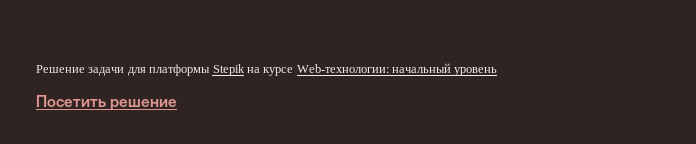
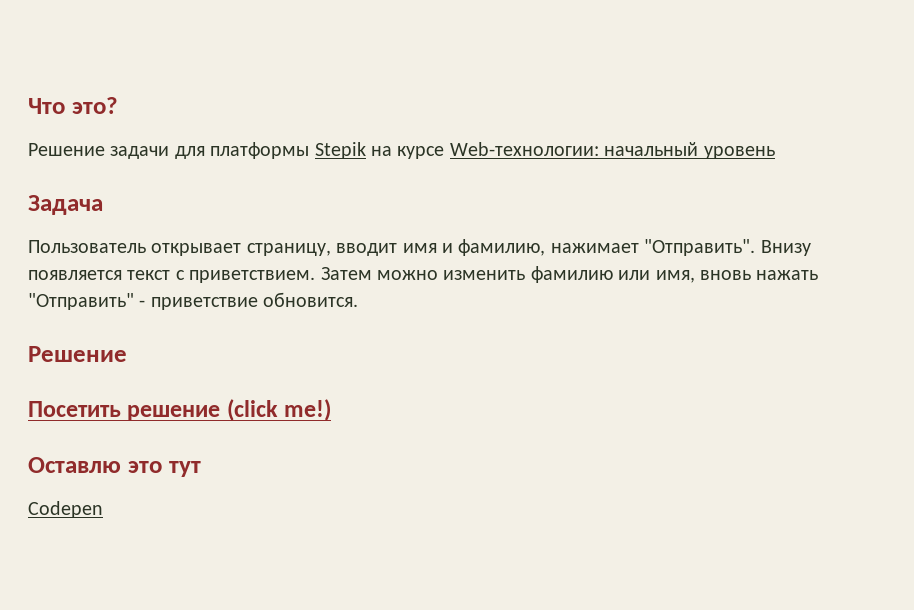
+ Что это?
- Посетить решение
+ Задача
+ Пользователь открывает страницу, вводит имя и фамилию, нажимает "Отправить". Внизу появляется текст с приветствием. Затем можно изменить фамилию или имя, вновь нажать "Отправить" - приветствие обновится.
+ Решение
+ Посетить решение (click me!)
+ Оставлю это тут
+ Codepen

